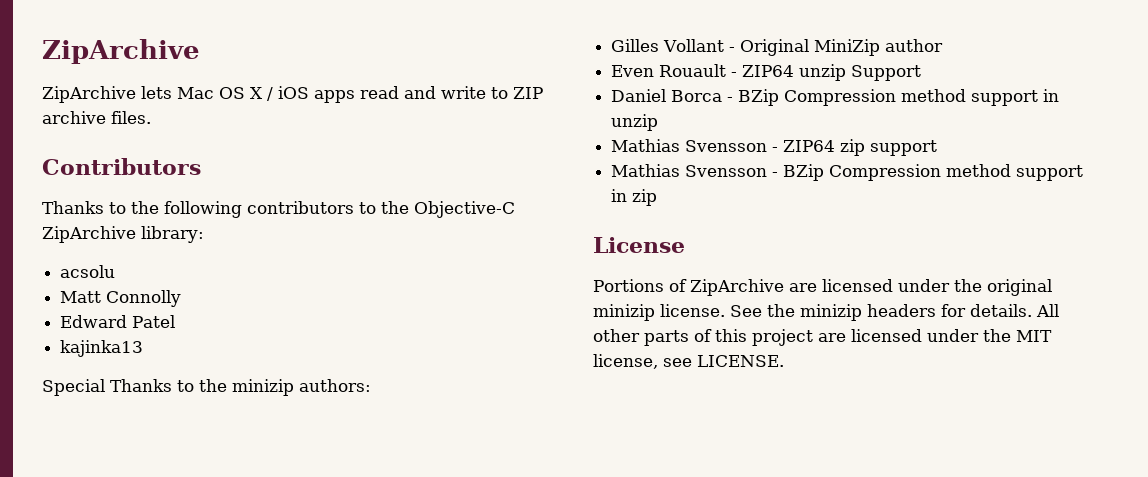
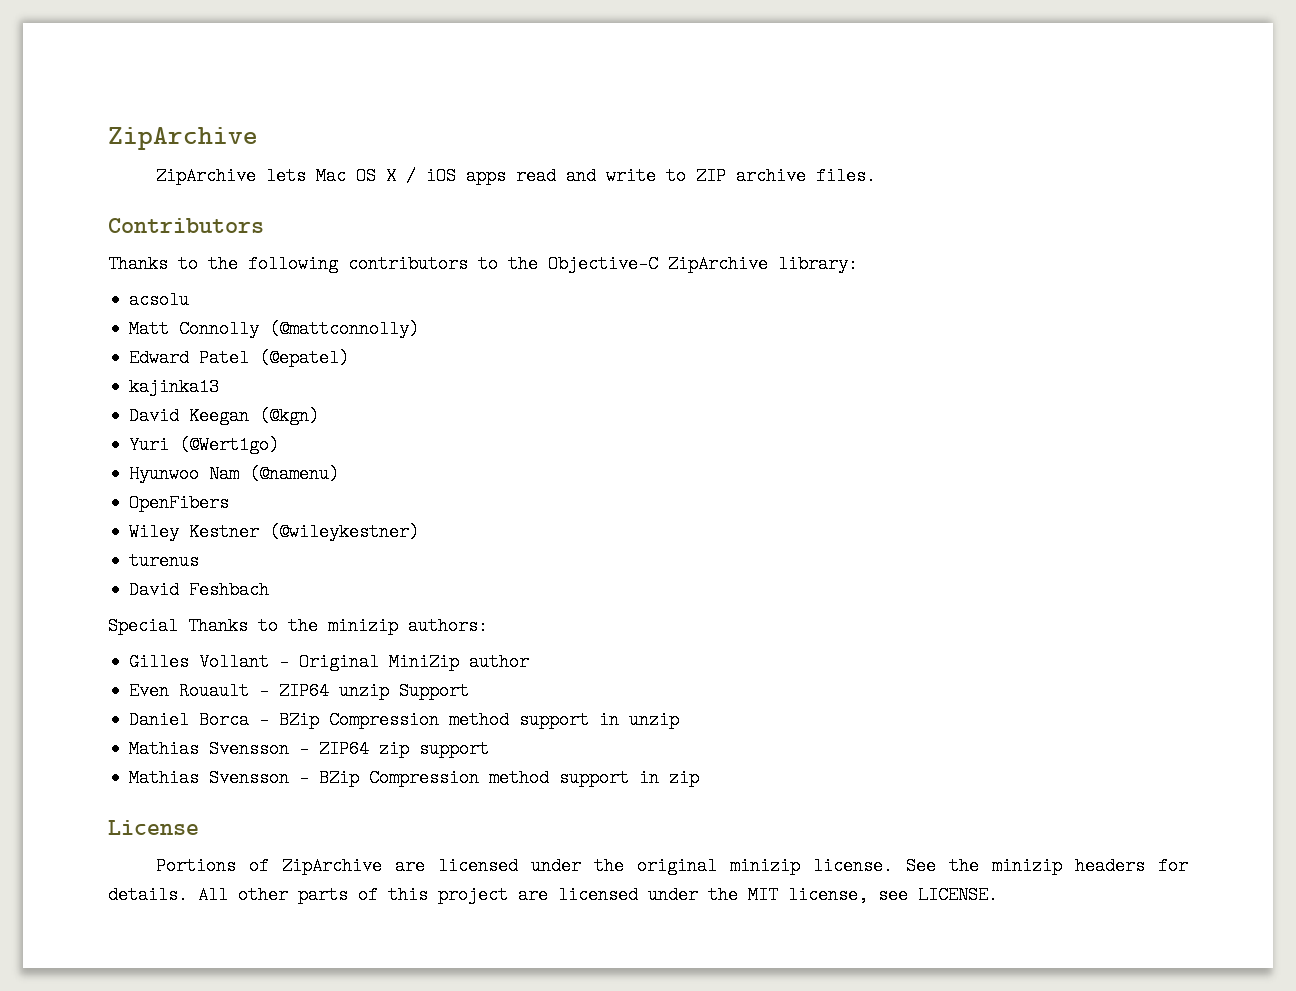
- Matt Connolly
+ Matt Connolly (@mattconnolly)
- Edward Patel
+ Edward Patel (@epatel)
+ David Keegan (@kgn)
+ Yuri (@Wert1go)
+ Hyunwoo Nam (@namenu)
+ OpenFibers
+ Wiley Kestner (@wileykestner)
+ turenus
+ David Feshbach

